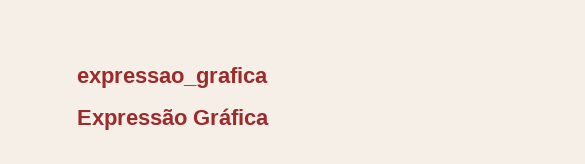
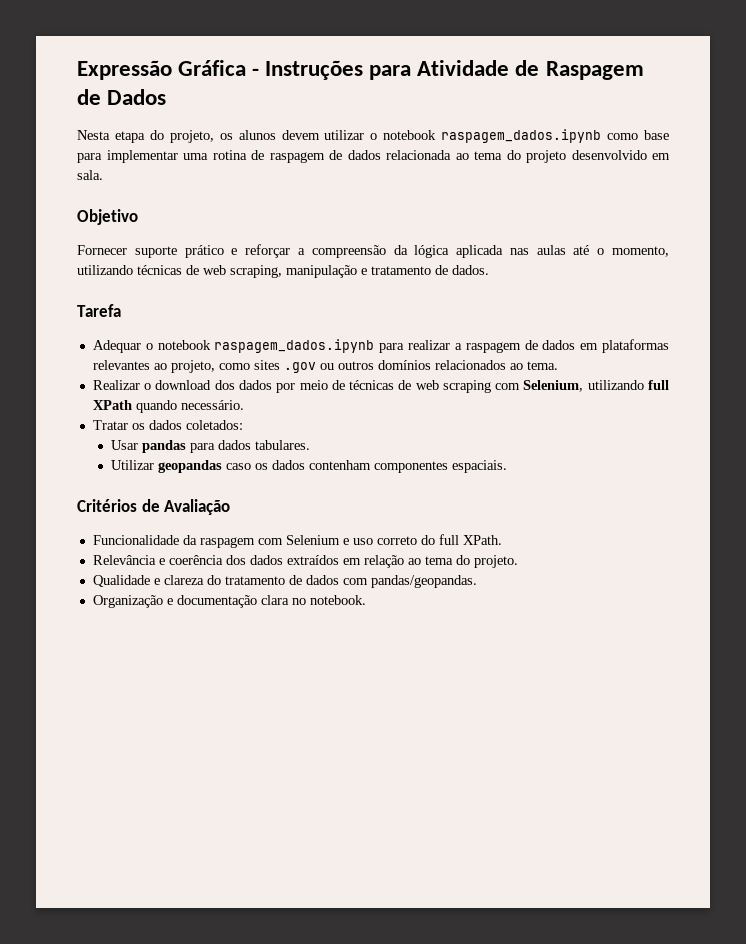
- expressao_grafica
- Expressão Gráfica
+ Expressão Gráfica - Instruções para Atividade de Raspagem de Dados
+ Nesta etapa do projeto, os alunos devem utilizar o notebook raspagem_dados.ipynb como base para implementar uma rotina de raspagem de dados relacionada ao tema do projeto desenvolvido em sala.
+ Objetivo
+ Fornecer suporte prático e reforçar a compreensão da lógica aplicada nas aulas até o momento, utilizando técnicas de web scraping, manipulação e tratamento de dados.
+ Tarefa
+ Adequar o notebook raspagem_dados.ipynb para realizar a raspagem de dados em plataformas relevantes ao projeto, como sites .gov ou outros domínios relacionados ao tema.
+ Realizar o download dos dados por meio de técnicas de web scraping com Selenium, utilizando full XPath quando necessário.
+ Tratar os dados coletados:
+ Usar pandas para dados tabulares.
+ Utilizar geopandas caso os dados contenham componentes espaciais.
+ Critérios de Avaliação
+ Funcionalidade da raspagem com Selenium e uso correto do full XPath.
+ Relevância e coerência dos dados extraídos em relação ao tema do projeto.
+ Qualidade e clareza do tratamento de dados com pandas/geopandas.
+ Organização e documentação clara no notebook.

